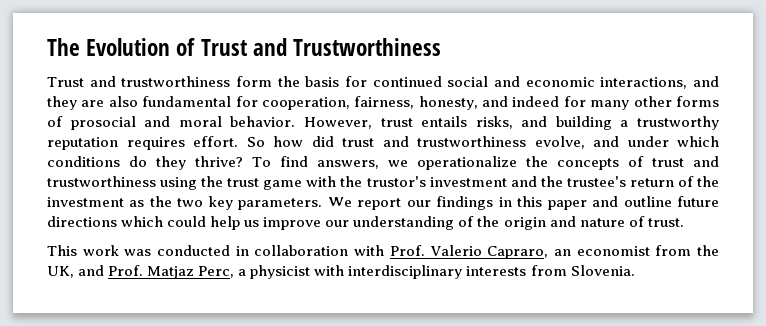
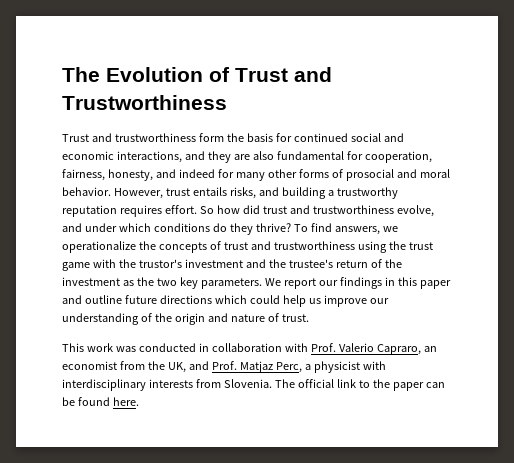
+ The official link to the paper can be found here.

